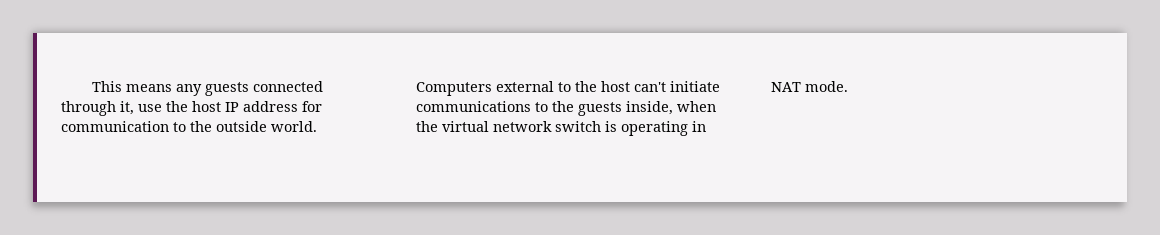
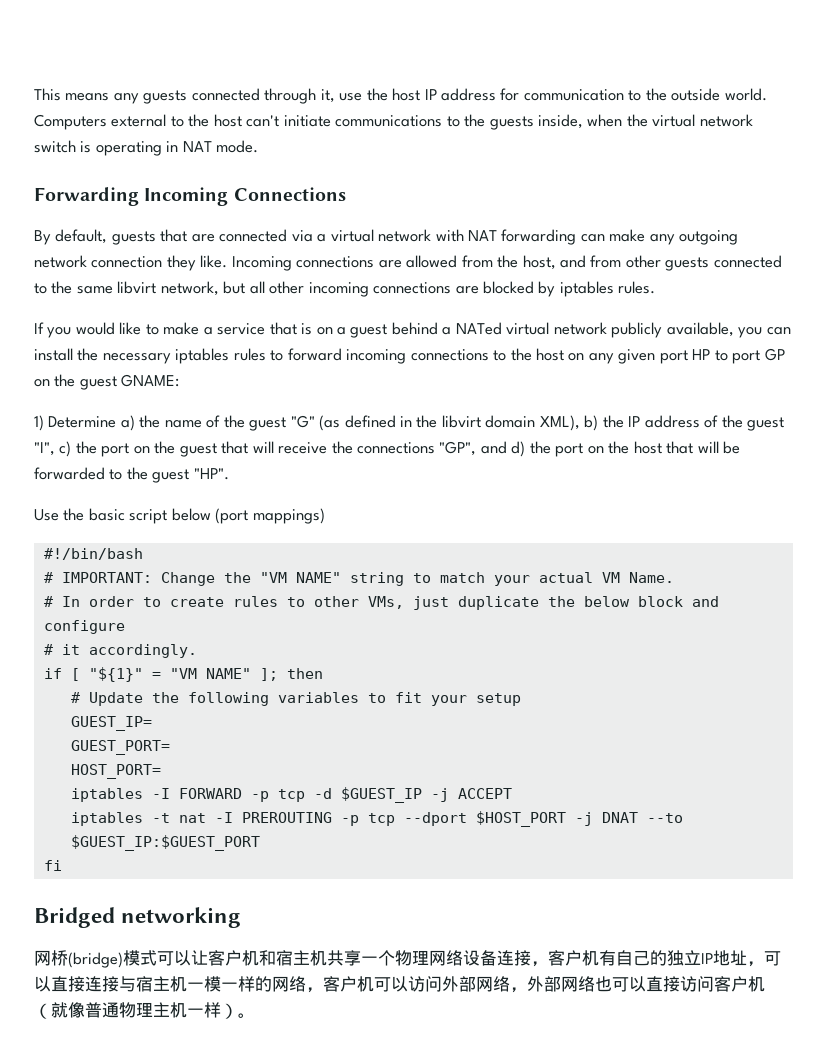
+ Forwarding Incoming Connections
+ By default, guests that are connected via a virtual network with NAT forwarding can make any outgoing network connection they like. Incoming connections are allowed from the host, and from other guests connected to the same libvirt network, but all other incoming connections are blocked by iptables rules.
+ If you would like to make a service that is on a guest behind a NATed virtual network publicly available, you can install the necessary iptables rules to forward incoming connections to the host on any given port HP to port GP on the guest GNAME:
+ 1) Determine a) the name of the guest "G" (as defined in the libvirt domain XML), b) the IP address of the guest "I", c) the port on the guest that will receive the connections "GP", and d) the port on the host that will be forwarded to the guest "HP".
+ Use the basic script below (port mappings)
+ #!/bin/bash
+ # IMPORTANT: Change the "VM NAME" string to match your actual VM Name.
+ # In order to create rules to other VMs, just duplicate the below block and configure
+ # it accordingly.
+ if [ "${1}" = "VM NAME" ]; then
+ # Update the following variables to fit your setup
+ GUEST_IP=
+ GUEST_PORT=
+ HOST_PORT=
+ iptables -I FORWARD -p tcp -d $GUEST_IP -j ACCEPT
+ iptables -t nat -I PREROUTING -p tcp --dport $HOST_PORT -j DNAT --to $GUEST_IP:$GUEST_PORT
+ fi
+ Bridged networking
+ 网桥(bridge)模式可以让客户机和宿主机共享一个物理网络设备连接，客户机有自己的独立IP地址，可以直接连接与宿主机一模一样的网络，客户机可以访问外部网络，外部网络也可以直接访问客户机（就像普通物理主机一样）。

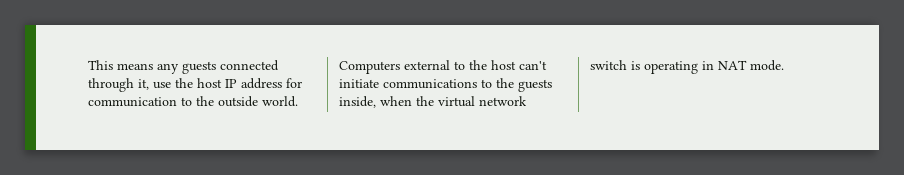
- Forwarding Incoming Connections
- By default, guests that are connected via a virtual network with NAT forwarding can make any outgoing network connection they like. Incoming connections are allowed from the host, and from other guests connected to the same libvirt network, but all other incoming connections are blocked by iptables rules.
- If you would like to make a service that is on a guest behind a NATed virtual network publicly available, you can install the necessary iptables rules to forward incoming connections to the host on any given port HP to port GP on the guest GNAME:
- 1) Determine a) the name of the guest "G" (as defined in the libvirt domain XML), b) the IP address of the guest "I", c) the port on the guest that will receive the connections "GP", and d) the port on the host that will be forwarded to the guest "HP".
- Use the basic script below (port mappings)
- #!/bin/bash
- # IMPORTANT: Change the "VM NAME" string to match your actual VM Name.
- # In order to create rules to other VMs, just duplicate the below block and configure
- # it accordingly.
- if [ "${1}" = "VM NAME" ]; then
- # Update the following variables to fit your setup
- GUEST_IP=
- GUEST_PORT=
- HOST_PORT=
- iptables -I FORWARD -p tcp -d $GUEST_IP -j ACCEPT
- iptables -t nat -I PREROUTING -p tcp --dport $HOST_PORT -j DNAT --to $GUEST_IP:$GUEST_PORT
- fi
- Bridged networking
- 网桥(bridge)模式可以让客户机和宿主机共享一个物理网络设备连接，客户机有自己的独立IP地址，可以直接连接与宿主机一模一样的网络，客户机可以访问外部网络，外部网络也可以直接访问客户机（就像普通物理主机一样）。

